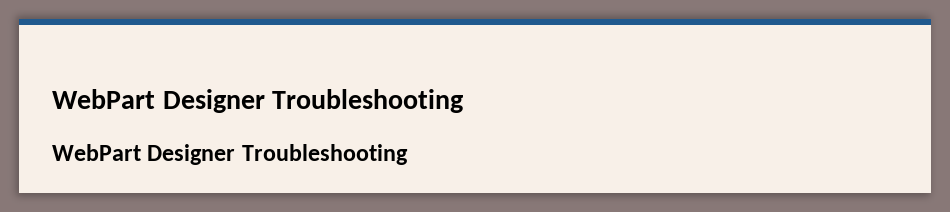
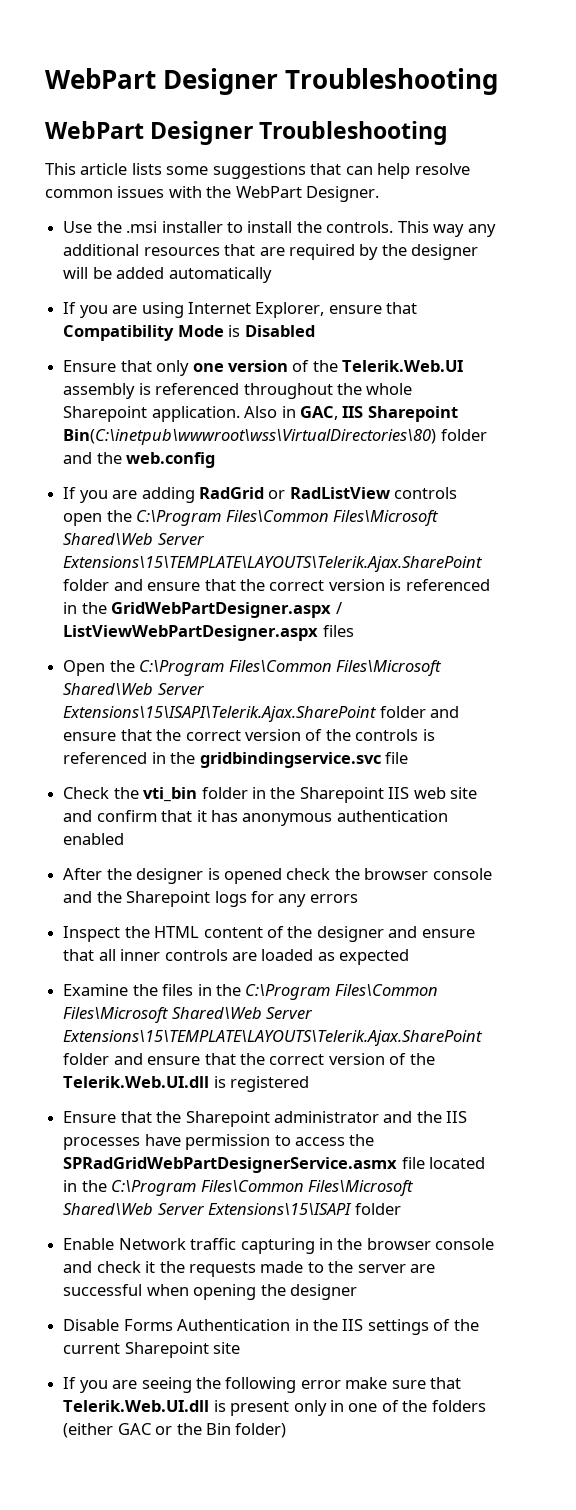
+ This article lists some suggestions that can help resolve common issues with the WebPart Designer.
+ Use the .msi installer to install the controls. This way any additional resources that are required by the designer will be added automatically
+ If you are using Internet Explorer, ensure that Compatibility Mode is Disabled
+ Ensure that only one version of the Telerik.Web.UI assembly is referenced throughout the whole Sharepoint application. Also in GAC, IIS Sharepoint Bin(C:\inetpub\wwwroot\wss\VirtualDirectories\80) folder and the web.config
+ If you are adding RadGrid or RadListView controls open the C:\Program Files\Common Files\Microsoft Shared\Web Server Extensions\15\TEMPLATE\LAYOUTS\Telerik.Ajax.SharePoint folder and ensure that the correct version is referenced in the GridWebPartDesigner.aspx / ListViewWebPartDesigner.aspx files
+ Open the C:\Program Files\Common Files\Microsoft Shared\Web Server Extensions\15\ISAPI\Telerik.Ajax.SharePoint folder and ensure that the correct version of the controls is referenced in the gridbindingservice.svc file
+ Check the vti_bin folder in the Sharepoint IIS web site and confirm that it has anonymous authentication enabled
+ After the designer is opened check the browser console and the Sharepoint logs for any errors
+ Inspect the HTML content of the designer and ensure that all inner controls are loaded as expected
+ Examine the files in the C:\Program Files\Common Files\Microsoft Shared\Web Server Extensions\15\TEMPLATE\LAYOUTS\Telerik.Ajax.SharePoint folder and ensure that the correct version of the Telerik.Web.UI.dll is registered
+ Ensure that the Sharepoint administrator and the IIS processes have permission to access the SPRadGridWebPartDesignerService.asmx file located in the C:\Program Files\Common Files\Microsoft Shared\Web Server Extensions\15\ISAPI folder
+ Enable Network traffic capturing in the browser console and check it the requests made to the server are successful when opening the designer
+ Disable Forms Authentication in the IIS settings of the current Sharepoint site
+ If you are seeing the following error make sure that Telerik.Web.UI.dll is present only in one of the folders (either GAC or the Bin folder)

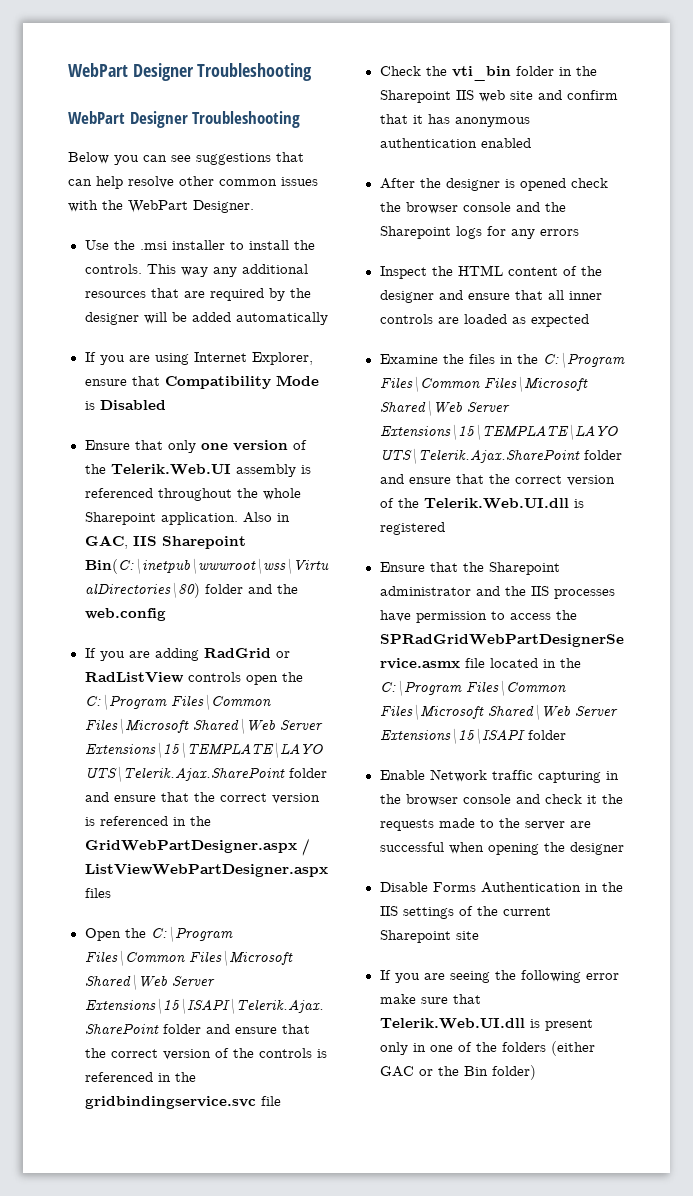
- This article lists some suggestions that can help resolve common issues with the WebPart Designer.
+ Below you can see suggestions that can help resolve other common issues with the WebPart Designer.

